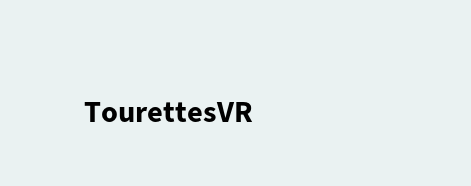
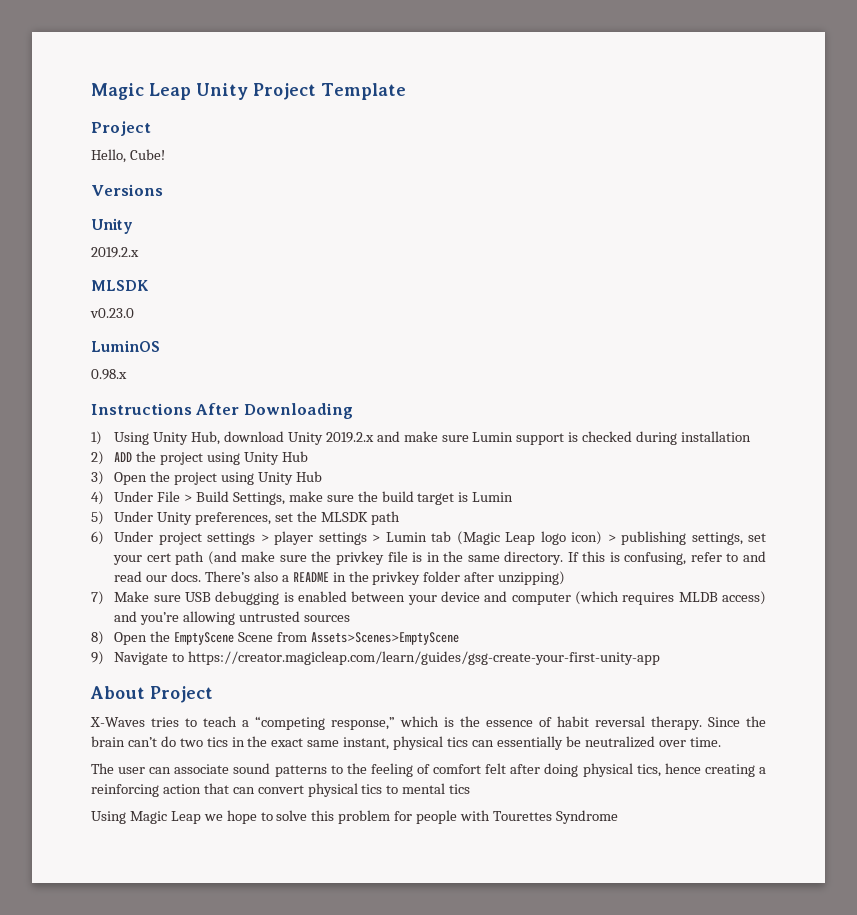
- TourettesVR
+ Magic Leap Unity Project Template
+ Project
+ Hello, Cube!
+ Versions
+ Unity
+ 2019.2.x
+ MLSDK
+ v0.23.0
+ LuminOS
+ 0.98.x
+ Instructions After Downloading
+ 1) Using Unity Hub, download Unity 2019.2.x and make sure Lumin support is checked during installation
+ 2) ADD the project using Unity Hub
+ 3) Open the project using Unity Hub
+ 4) Under File > Build Settings, make sure the build target is Lumin
+ 5) Under Unity preferences, set the MLSDK path
+ 6) Under project settings > player settings > Lumin tab (Magic Leap logo icon) > publishing settings, set your cert path (and make sure the privkey file is in the same directory. If this is confusing, refer to and read our docs. There’s also a README in the privkey folder after unzipping)
+ 7) Make sure USB debugging is enabled between your device and computer (which requires MLDB access) and you’re allowing untrusted sources
+ 8) Open the EmptyScene Scene from Assets>Scenes>EmptyScene
+ 9) Navigate to https://creator.magicleap.com/learn/guides/gsg-create-your-first-unity-app
+ About Project
+ X-Waves tries to teach a “competing response,” which is the essence of habit reversal therapy. Since the brain can’t do two tics in the exact same instant, physical tics can essentially be neutralized over time.
+ The user can associate sound patterns to the feeling of comfort felt after doing physical tics, hence creating a reinforcing action that can convert physical tics to mental tics
+ Using Magic Leap we hope to solve this problem for people with Tourettes Syndrome

